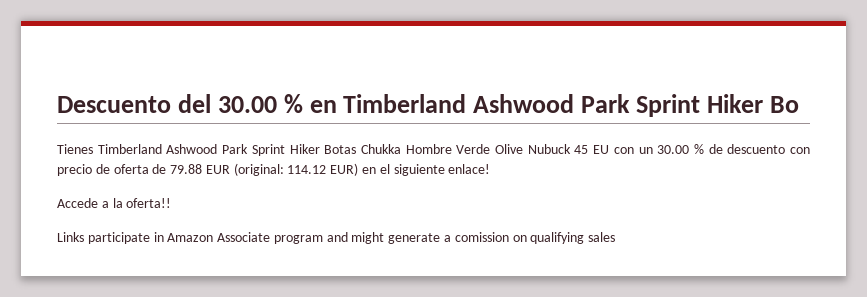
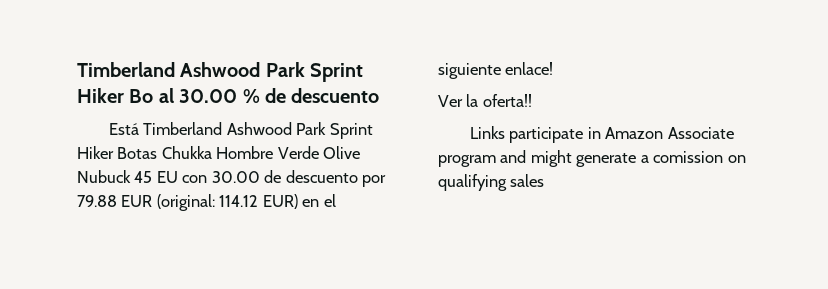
- Descuento del 30.00 % en Timberland Ashwood Park Sprint Hiker Bo
- Tienes Timberland Ashwood Park Sprint Hiker Botas Chukka Hombre Verde Olive Nubuck 45 EU con un 30.00 % de descuento con precio de oferta de 79.88 EUR (original: 114.12 EUR) en el siguiente enlace!
+ Timberland Ashwood Park Sprint Hiker Bo al 30.00 % de descuento
+ Está Timberland Ashwood Park Sprint Hiker Botas Chukka Hombre Verde Olive Nubuck 45 EU con 30.00 de descuento por 79.88 EUR (original: 114.12 EUR) en el siguiente enlace!
- Accede a la oferta!!
+ Ver la oferta!!

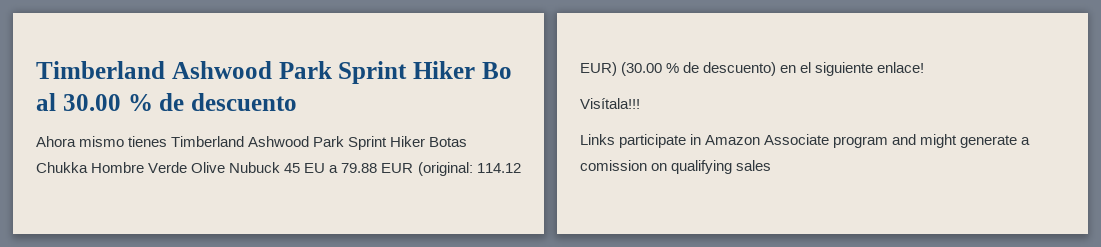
- Está Timberland Ashwood Park Sprint Hiker Botas Chukka Hombre Verde Olive Nubuck 45 EU con 30.00 de descuento por 79.88 EUR (original: 114.12 EUR) en el siguiente enlace!
+ Ahora mismo tienes Timberland Ashwood Park Sprint Hiker Botas Chukka Hombre Verde Olive Nubuck 45 EU a 79.88 EUR (original: 114.12 EUR) (30.00 % de descuento) en el siguiente enlace!
- Ver la oferta!!
+ Visítala!!!

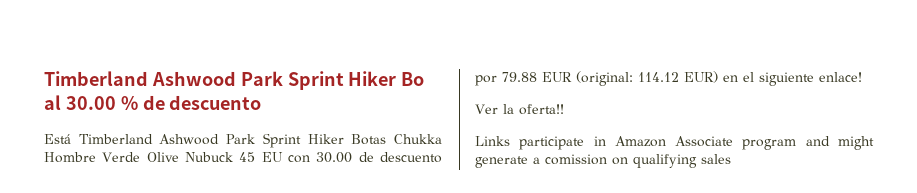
- Ahora mismo tienes Timberland Ashwood Park Sprint Hiker Botas Chukka Hombre Verde Olive Nubuck 45 EU a 79.88 EUR (original: 114.12 EUR) (30.00 % de descuento) en el siguiente enlace!
+ Está Timberland Ashwood Park Sprint Hiker Botas Chukka Hombre Verde Olive Nubuck 45 EU con 30.00 de descuento por 79.88 EUR (original: 114.12 EUR) en el siguiente enlace!
- Visítala!!!
+ Ver la oferta!!

